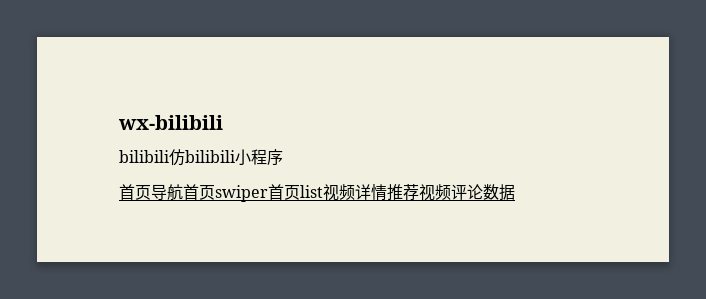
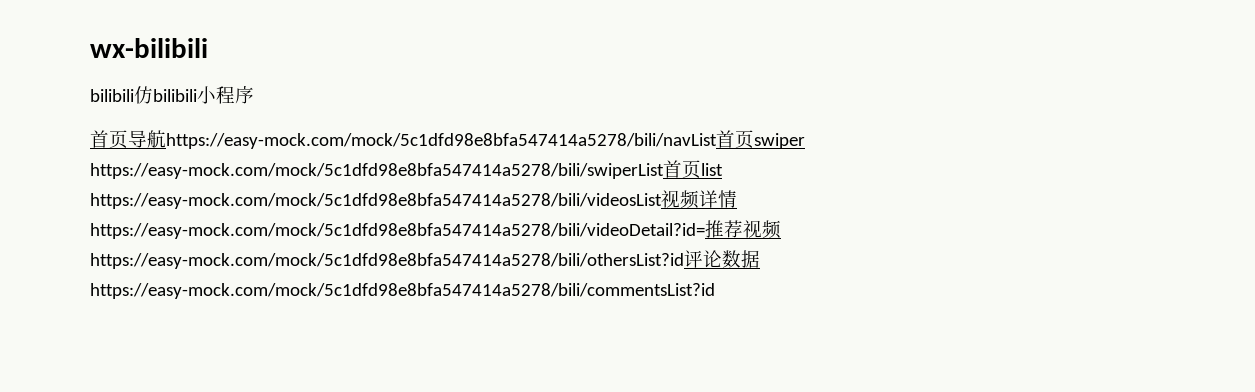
- 首页导航首页swiper首页list视频详情推荐视频评论数据
+ 首页导航https://easy-mock.com/mock/5c1dfd98e8bfa547414a5278/bili/navList首页swiper https://easy-mock.com/mock/5c1dfd98e8bfa547414a5278/bili/swiperList首页list https://easy-mock.com/mock/5c1dfd98e8bfa547414a5278/bili/videosList视频详情https://easy-mock.com/mock/5c1dfd98e8bfa547414a5278/bili/videoDetail?id=推荐视频https://easy-mock.com/mock/5c1dfd98e8bfa547414a5278/bili/othersList?id评论数据https://easy-mock.com/mock/5c1dfd98e8bfa547414a5278/bili/commentsList?id

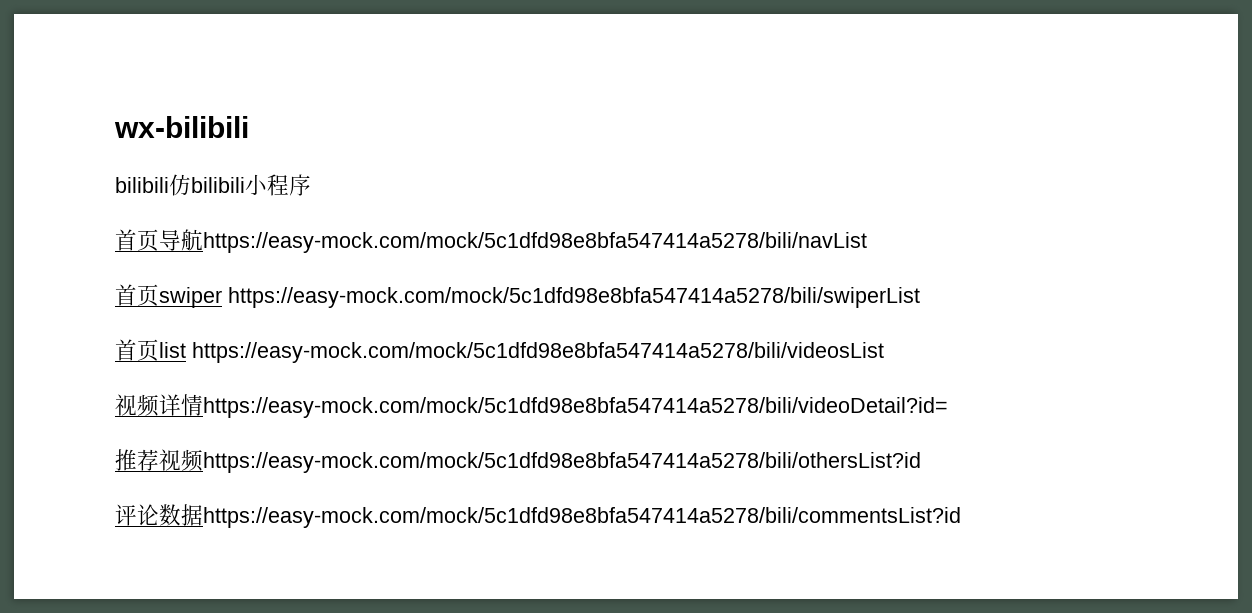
- 首页导航https://easy-mock.com/mock/5c1dfd98e8bfa547414a5278/bili/navList首页swiper https://easy-mock.com/mock/5c1dfd98e8bfa547414a5278/bili/swiperList首页list https://easy-mock.com/mock/5c1dfd98e8bfa547414a5278/bili/videosList视频详情https://easy-mock.com/mock/5c1dfd98e8bfa547414a5278/bili/videoDetail?id=推荐视频https://easy-mock.com/mock/5c1dfd98e8bfa547414a5278/bili/othersList?id评论数据https://easy-mock.com/mock/5c1dfd98e8bfa547414a5278/bili/commentsList?id
+ 首页导航https://easy-mock.com/mock/5c1dfd98e8bfa547414a5278/bili/navList
+ 首页swiper https://easy-mock.com/mock/5c1dfd98e8bfa547414a5278/bili/swiperList
+ 首页list https://easy-mock.com/mock/5c1dfd98e8bfa547414a5278/bili/videosList
+ 视频详情https://easy-mock.com/mock/5c1dfd98e8bfa547414a5278/bili/videoDetail?id=
+ 推荐视频https://easy-mock.com/mock/5c1dfd98e8bfa547414a5278/bili/othersList?id
+ 评论数据https://easy-mock.com/mock/5c1dfd98e8bfa547414a5278/bili/commentsList?id

